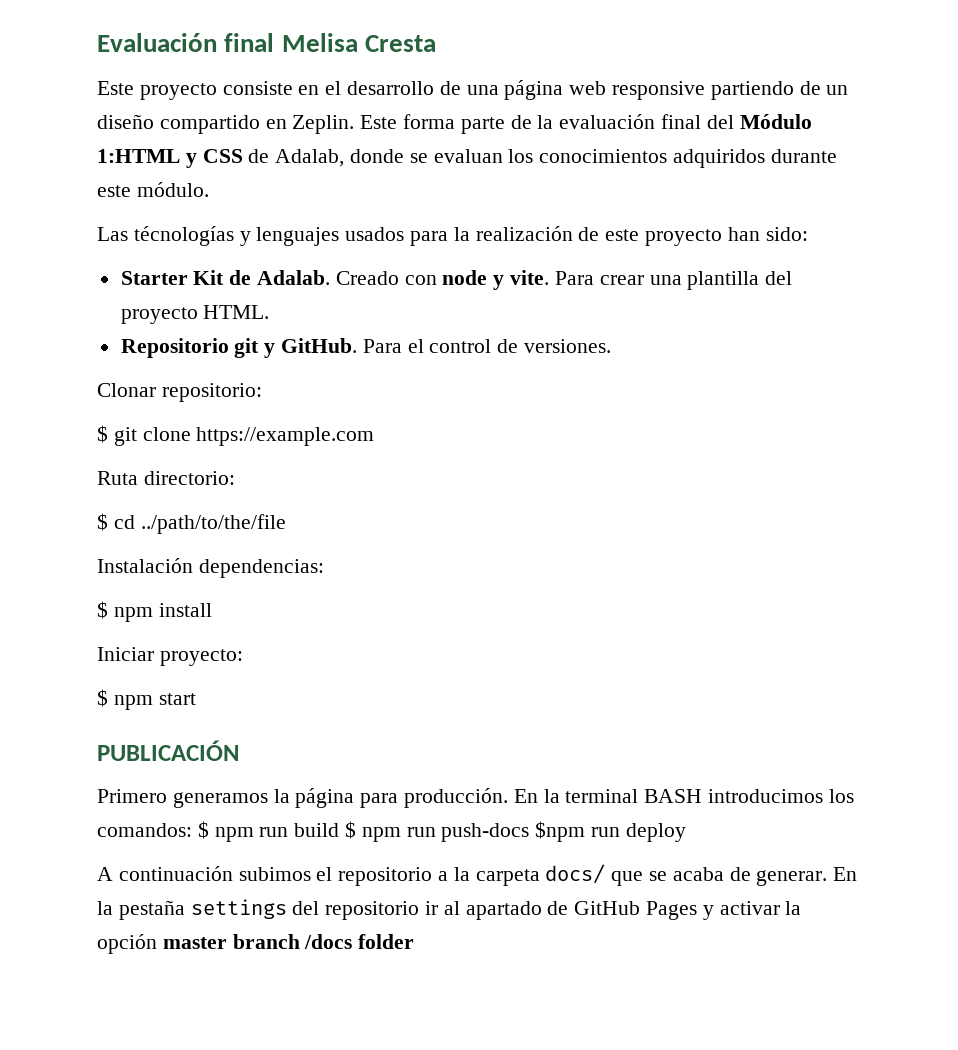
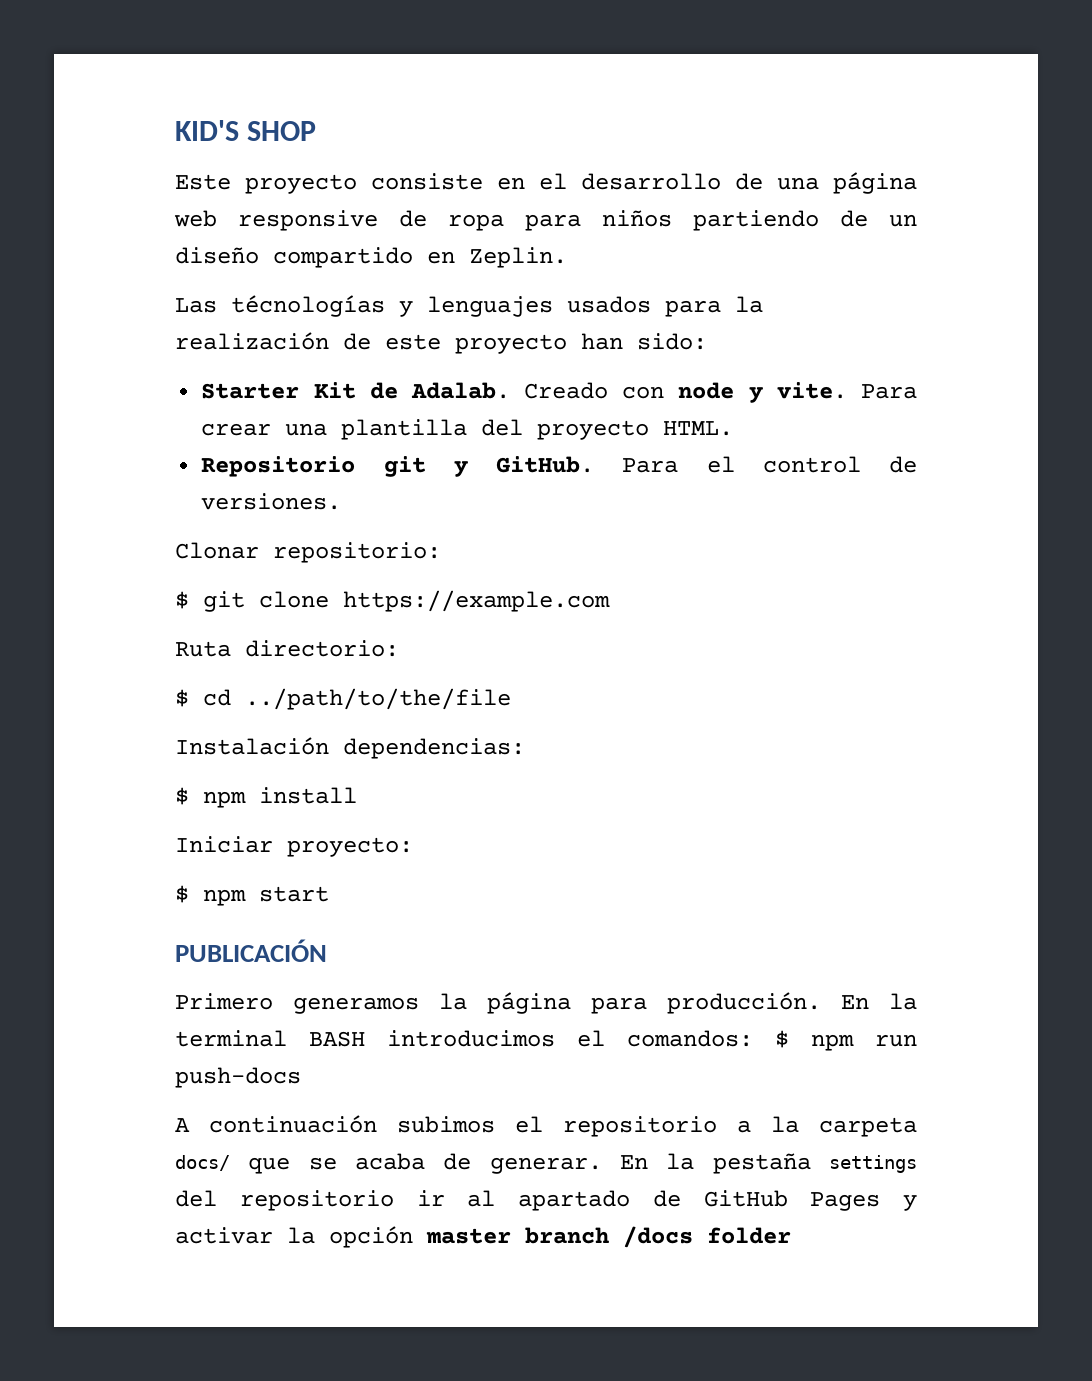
- Evaluación final Melisa Cresta
+ KID'S SHOP
- Este proyecto consiste en el desarrollo de una página web responsive partiendo de un diseño compartido en Zeplin. Este forma parte de la evaluación final del Módulo 1:HTML y CSS de Adalab, donde se evaluan los conocimientos adquiridos durante este módulo.
+ Este proyecto consiste en el desarrollo de una página web responsive de ropa para niños partiendo de un diseño compartido en Zeplin.
- En la terminal BASH introducimos los comandos: $ npm run build $ npm run push-docs $npm run deploy
+ En la terminal BASH introducimos el comandos: $ npm run push-docs

